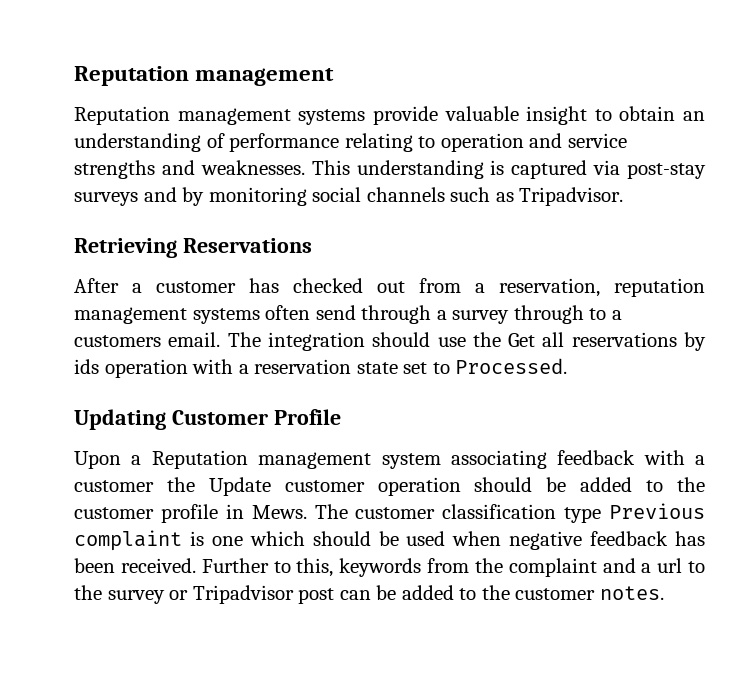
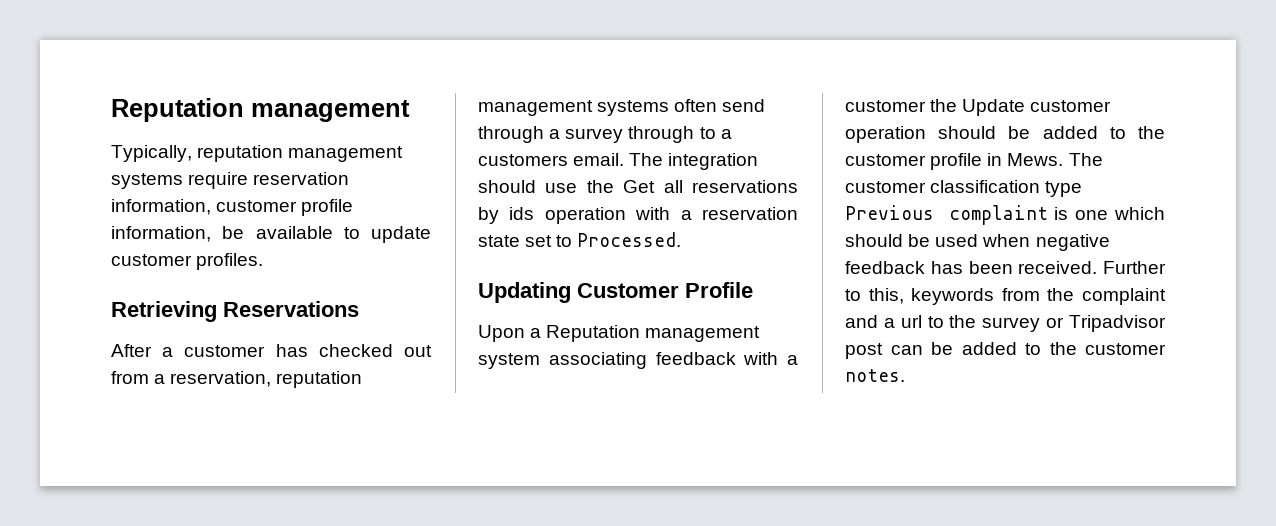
- Reputation management systems provide valuable insight to obtain an understanding of performance relating to operation and service strengths and weaknesses. This understanding is captured via post-stay surveys and by monitoring social channels such as Tripadvisor.
+ Typically, reputation management systems require reservation information, customer profile information, be available to update customer profiles.

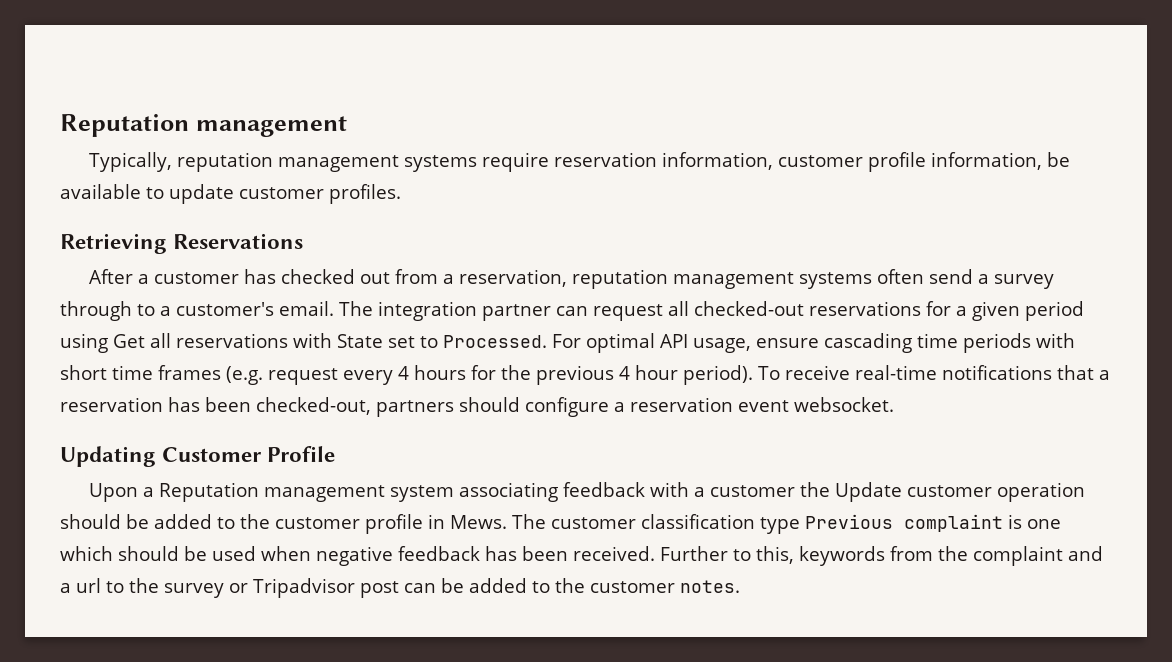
- After a customer has checked out from a reservation, reputation management systems often send through a survey through to a customers email.
+ After a customer has checked out from a reservation, reputation management systems often send a survey through to a customer's email.
- The integration should use the Get all reservations by ids operation with a reservation state set to Processed.
+ The integration partner can request all checked-out reservations for a given period using Get all reservations with State set to Processed. For optimal API usage, ensure cascading time periods with short time frames (e.g. request every 4 hours for the previous 4 hour period). To receive real-time notifications that a reservation has been checked-out, partners should configure a reservation event websocket.

